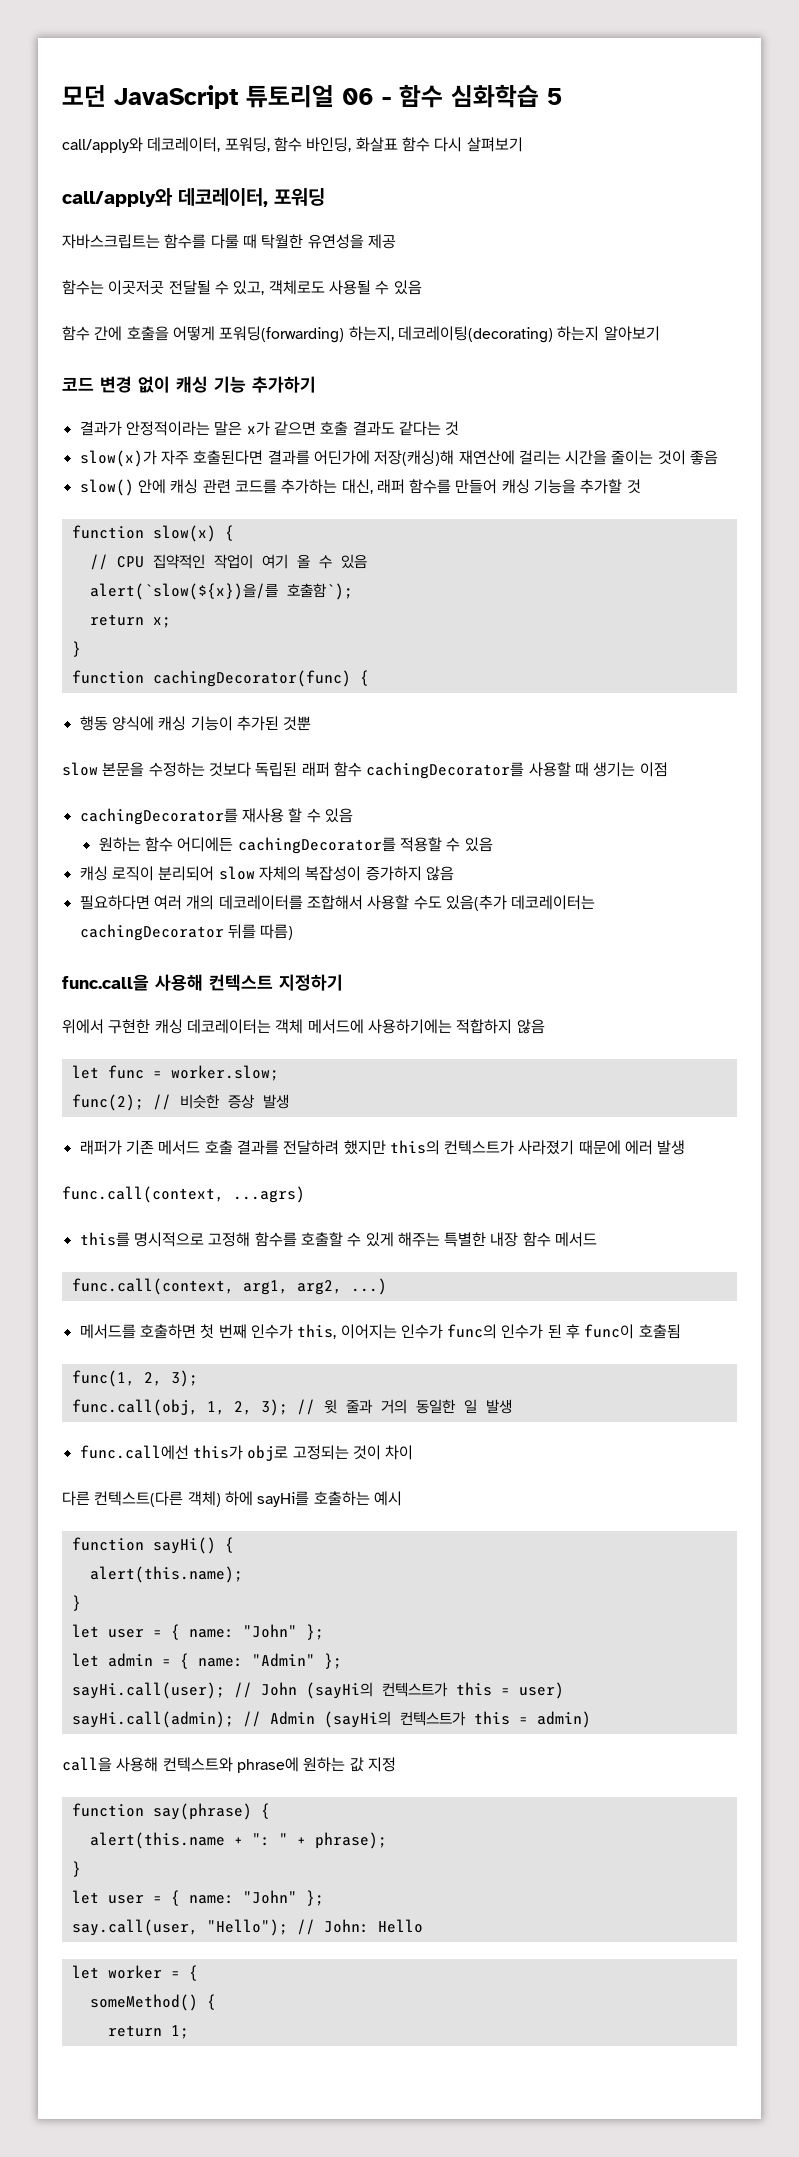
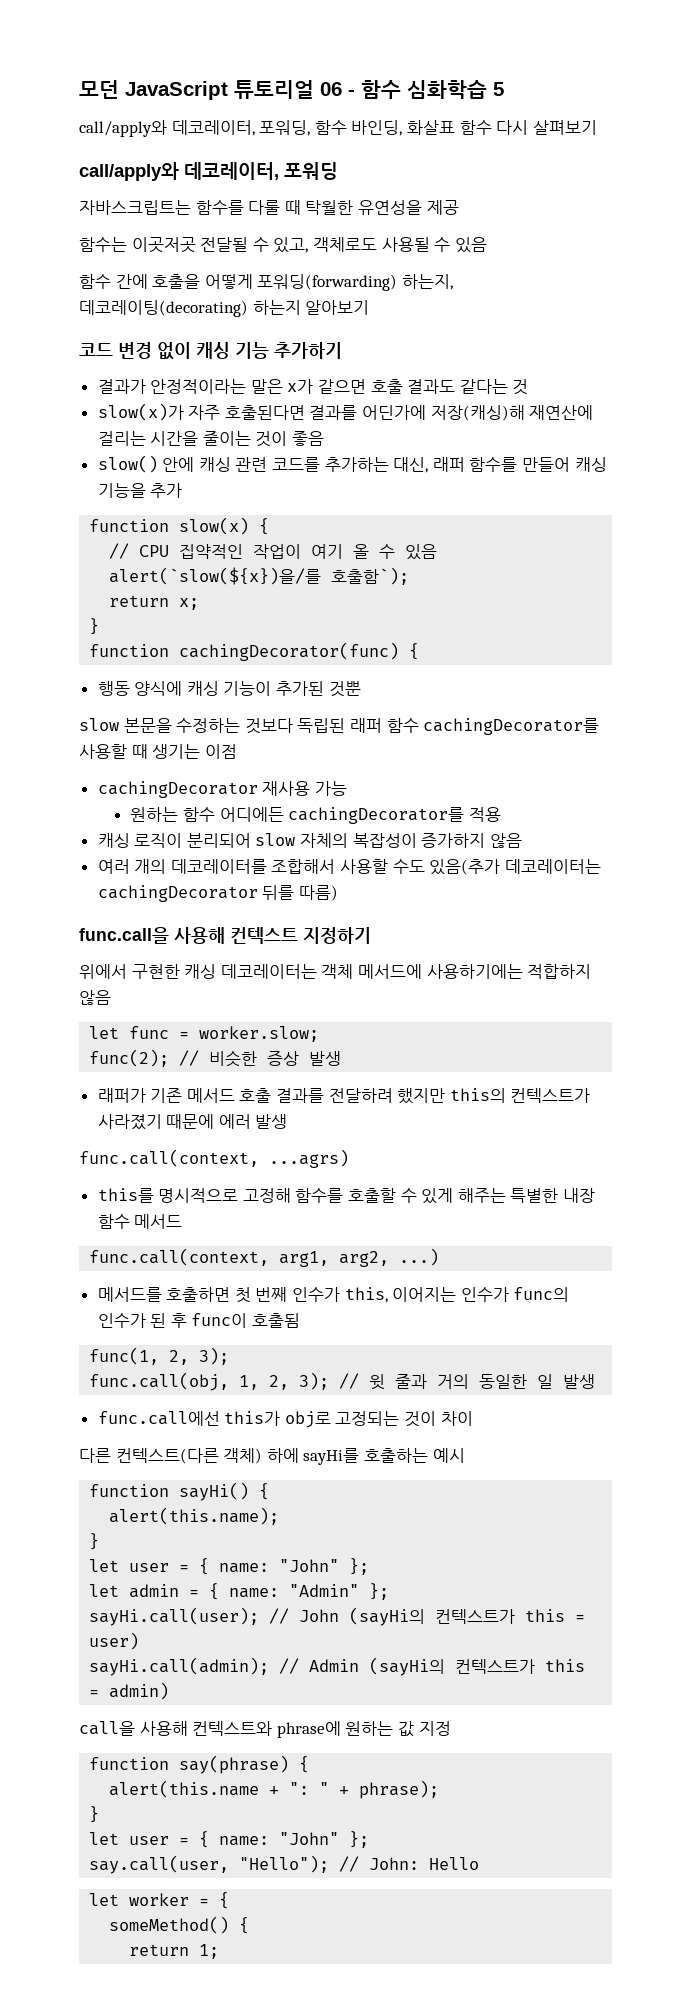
- slow() 안에 캐싱 관련 코드를 추가하는 대신, 래퍼 함수를 만들어 캐싱 기능을 추가할 것
+ slow() 안에 캐싱 관련 코드를 추가하는 대신, 래퍼 함수를 만들어 캐싱 기능을 추가
- cachingDecorator를 재사용 할 수 있음
+ cachingDecorator 재사용 가능
- 원하는 함수 어디에든 cachingDecorator를 적용할 수 있음
+ 원하는 함수 어디에든 cachingDecorator를 적용
- 필요하다면 여러 개의 데코레이터를 조합해서 사용할 수도 있음(추가 데코레이터는 cachingDecorator 뒤를 따름)
+ 여러 개의 데코레이터를 조합해서 사용할 수도 있음(추가 데코레이터는 cachingDecorator 뒤를 따름)

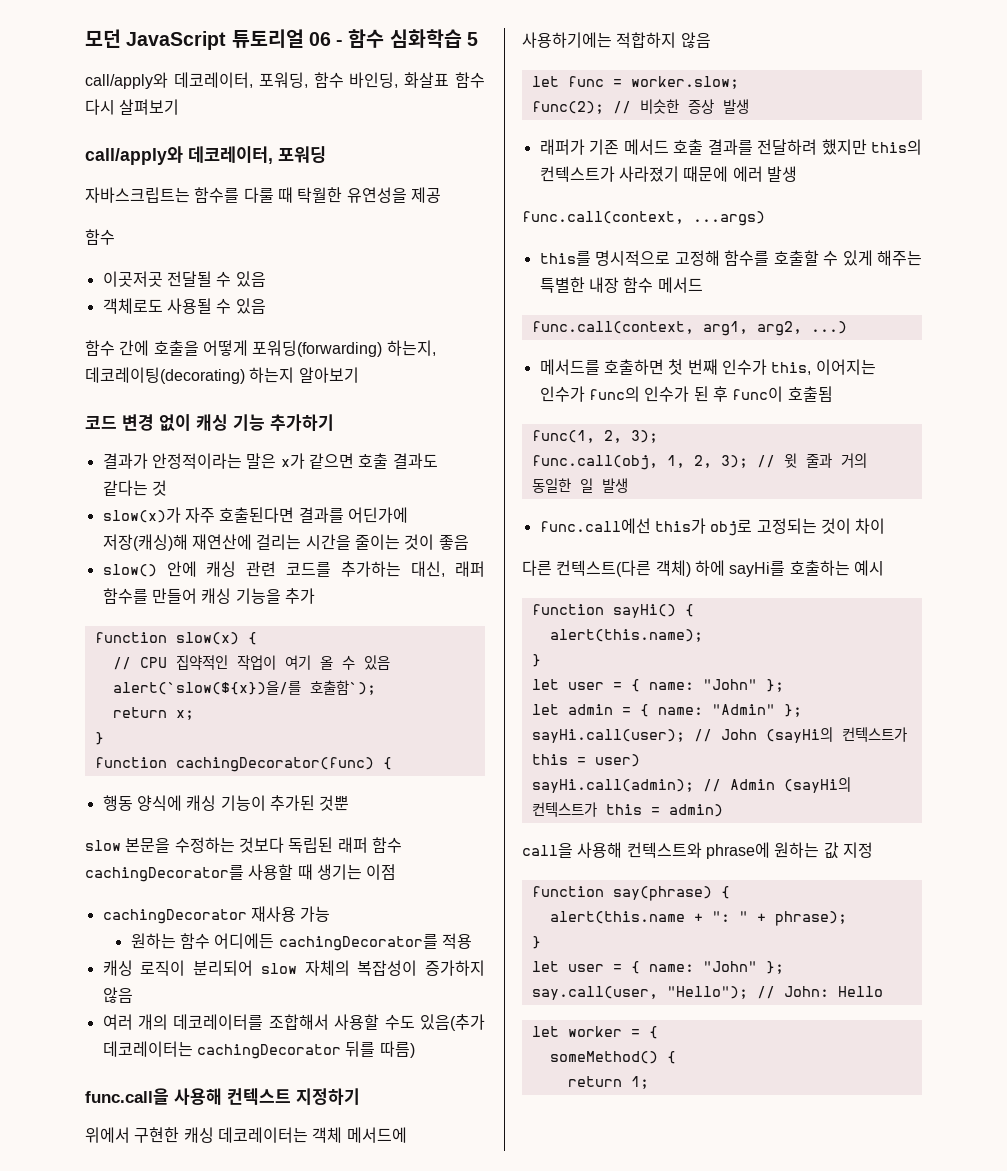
  자바스크립트는 함수를 다룰 때 탁월한 유연성을 제공
- 함수는 이곳저곳 전달될 수 있고, 객체로도 사용될 수 있음
+ 함수
+ 이곳저곳 전달될 수 있음
+ 객체로도 사용될 수 있음
- func.call(context, ...agrs)
+ func.call(context, ...args)

